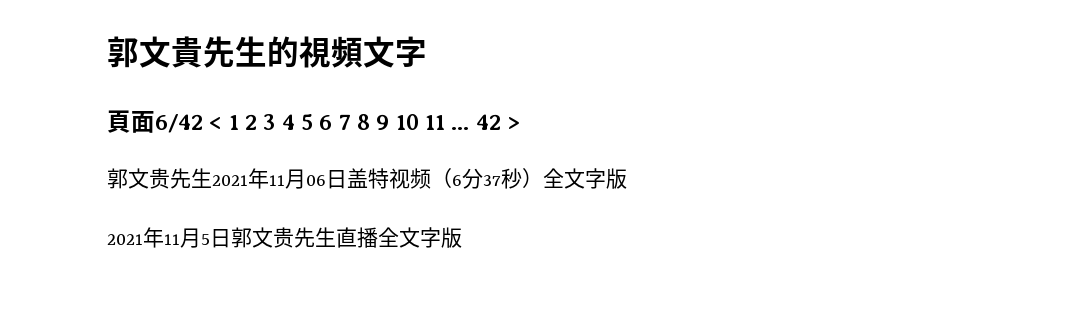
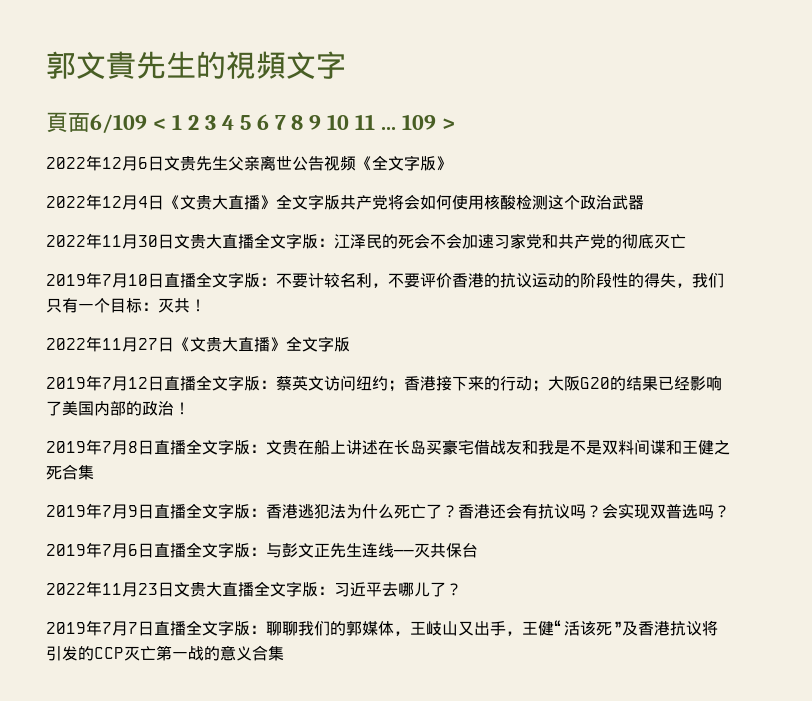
- 頁面6/42 < 1 2 3 4 5 6 7 8 9 10 11 ...
+ 頁面6/109 < 1 2 3 4 5 6 7 8 9 10 11 ...
- 42 >
+ 109 >
- 郭文贵先生2021年11月06日盖特视频（6分37秒）全文字版
- 2021年11月5日郭文贵先生直播全文字版
+ 2022年12月6日文贵先生父亲离世公告视频《全文字版》
+ 2022年12月4日《文贵大直播》全文字版共产党将会如何使用核酸检测这个政治武器
+ 2022年11月30日文贵大直播全文字版：江泽民的死会不会加速习家党和共产党的彻底灭亡
+ 2019年7月10日直播全文字版：不要计较名利，不要评价香港的抗议运动的阶段性的得失，我们只有一个目标：灭共！
+ 2022年11月27日《文贵大直播》全文字版
+ 2019年7月12日直播全文字版：蔡英文访问纽约；香港接下来的行动；大阪G20的结果已经影响了美国内部的政治！
+ 2019年7月8日直播全文字版：文贵在船上讲述在长岛买豪宅借战友和我是不是双料间谍和王健之死合集
+ 2019年7月9日直播全文字版：香港逃犯法为什么死亡了？香港还会有抗议吗？会实现双普选吗？
+ 2019年7月6日直播全文字版：与彭文正先生连线——灭共保台
+ 2022年11月23日文贵大直播全文字版：习近平去哪儿了？
+ 2019年7月7日直播全文字版：聊聊我们的郭媒体，王岐山又出手，王健“活该死”及香港抗议将引发的CCP灭亡第一战的意义合集

